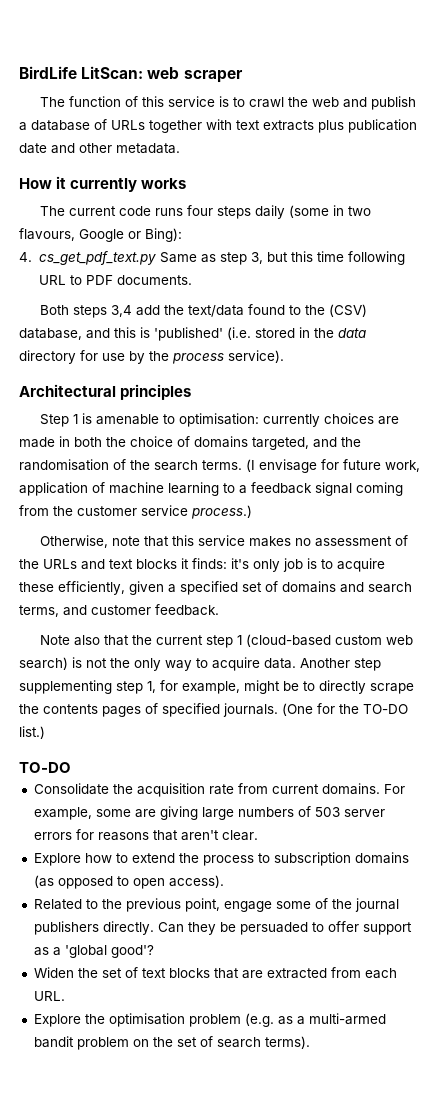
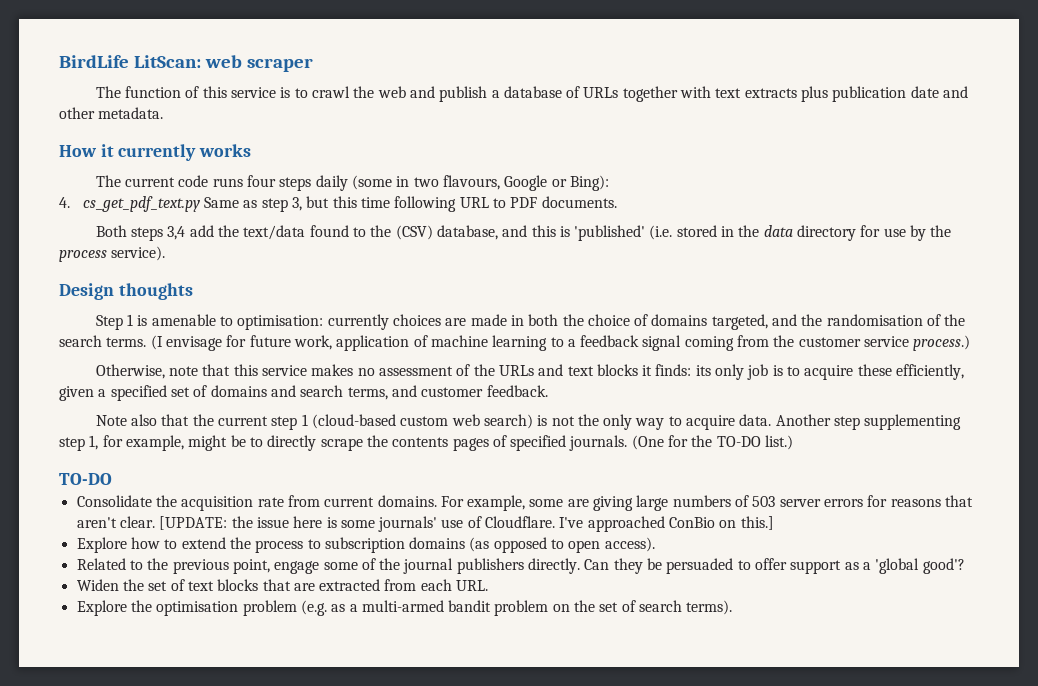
- Architectural principles
+ Design thoughts
- Otherwise, note that this service makes no assessment of the URLs and text blocks it finds: it's only job is to acquire these efficiently, given a specified set of domains and search terms, and customer feedback.
+ Otherwise, note that this service makes no assessment of the URLs and text blocks it finds: its only job is to acquire these efficiently, given a specified set of domains and search terms, and customer feedback.
+ [UPDATE: the issue here is some journals' use of Cloudflare. I've approached ConBio on this.]

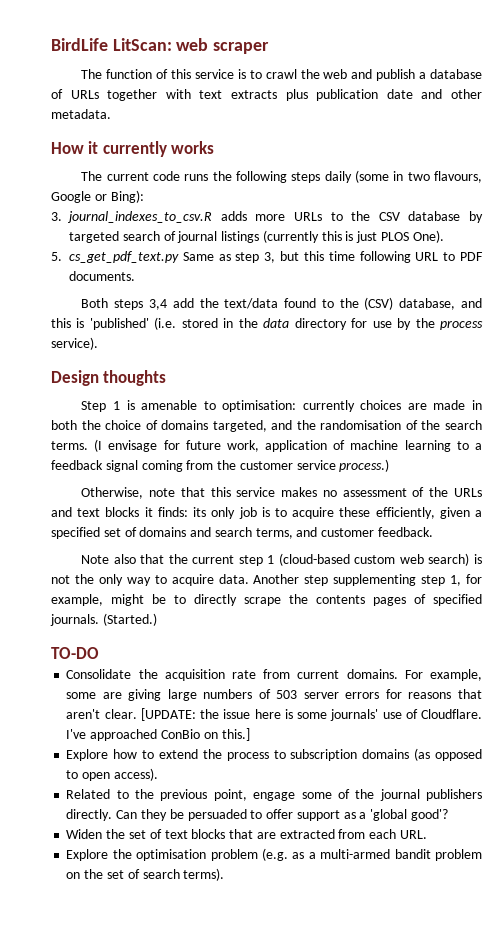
- The current code runs four steps daily (some in two flavours, Google or Bing):
+ The current code runs the following steps daily (some in two flavours, Google or Bing):
- 4. cs_get_pdf_text.py Same as step 3, but this time following URL to PDF documents.
+ 3. journal_indexes_to_csv.R adds more URLs to the CSV database by targeted search of journal listings (currently this is just PLOS One).
+ 5. cs_get_pdf_text.py Same as step 3, but this time following URL to PDF documents.
- (One for the TO-DO list.)
+ (Started.)

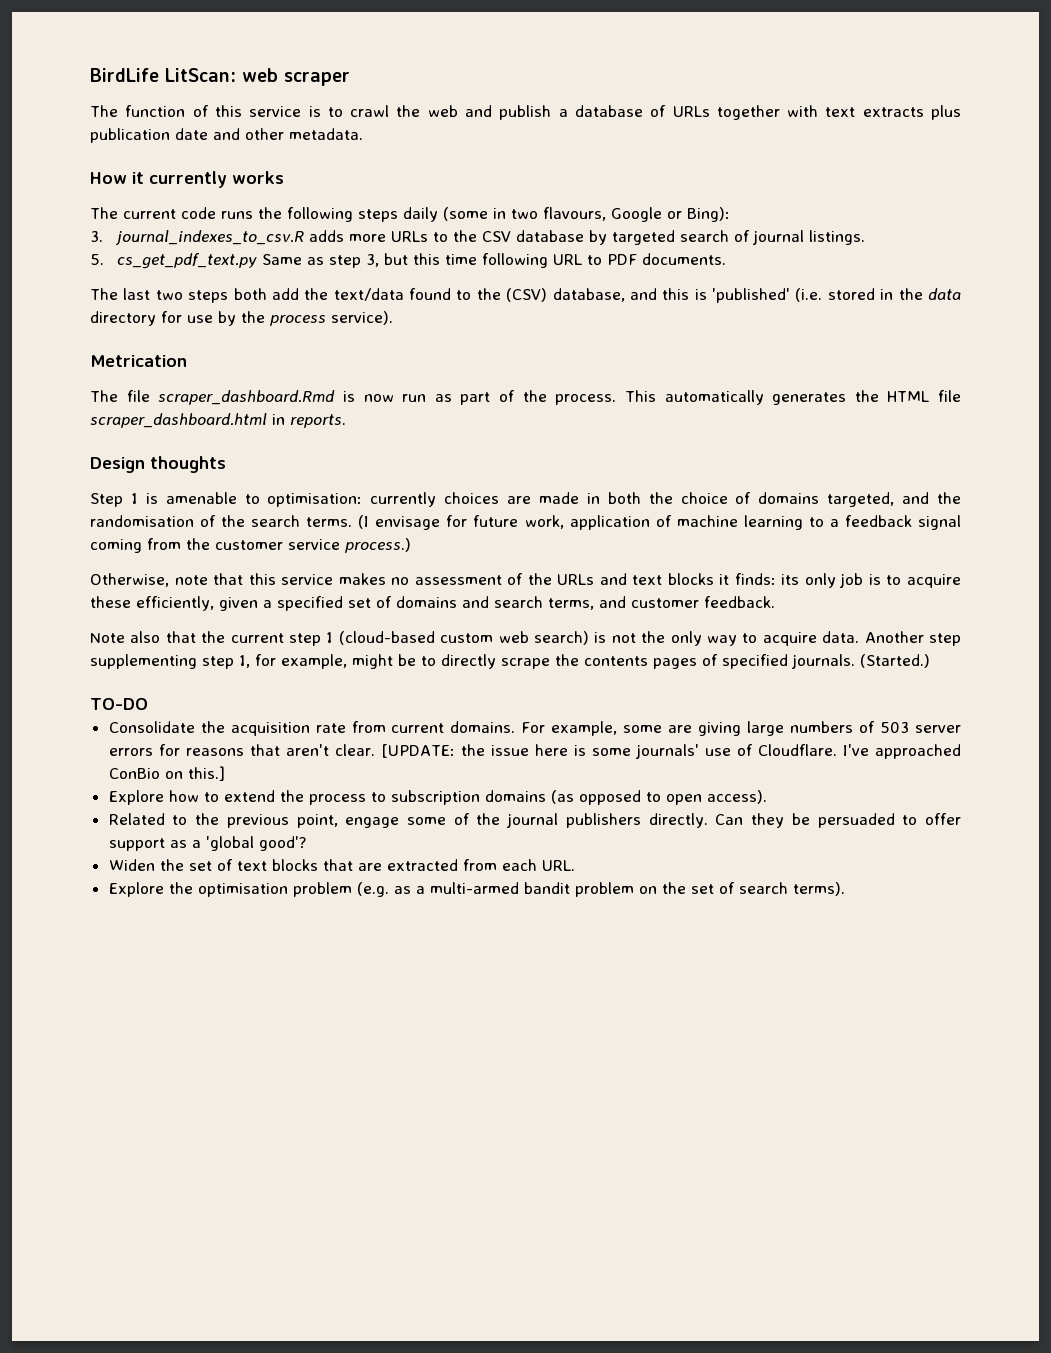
- 3. journal_indexes_to_csv.R adds more URLs to the CSV database by targeted search of journal listings (currently this is just PLOS One).
+ 3. journal_indexes_to_csv.R adds more URLs to the CSV database by targeted search of journal listings.
- Both steps 3,4 add the text/data found to the (CSV) database, and this is 'published' (i.e. stored in the data directory for use by the process service).
+ The last two steps both add the text/data found to the (CSV) database, and this is 'published' (i.e. stored in the data directory for use by the process service).
+ Metrication
+ The file scraper_dashboard.Rmd is now run as part of the process. This automatically generates the HTML file scraper_dashboard.html in reports.

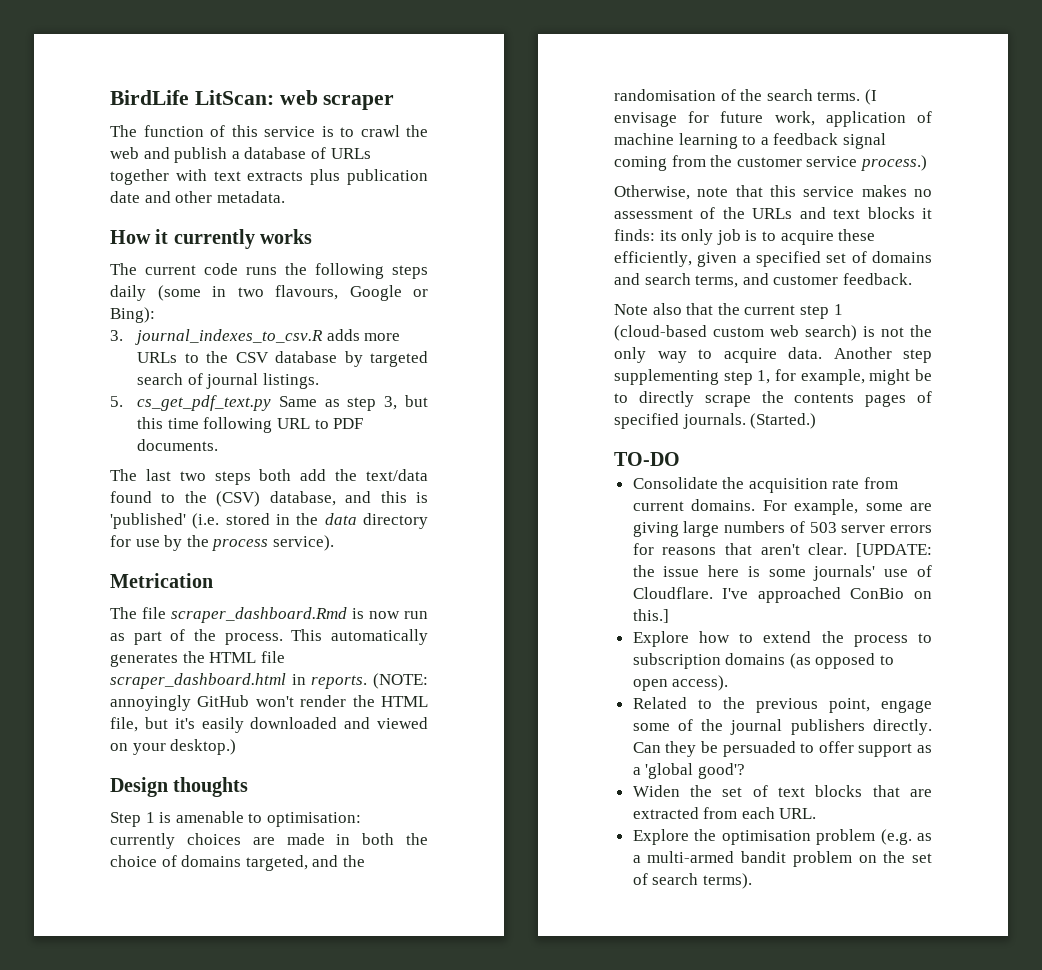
+ (NOTE: annoyingly GitHub won't render the HTML file, but it's easily downloaded and viewed on your desktop.)

